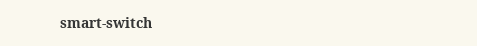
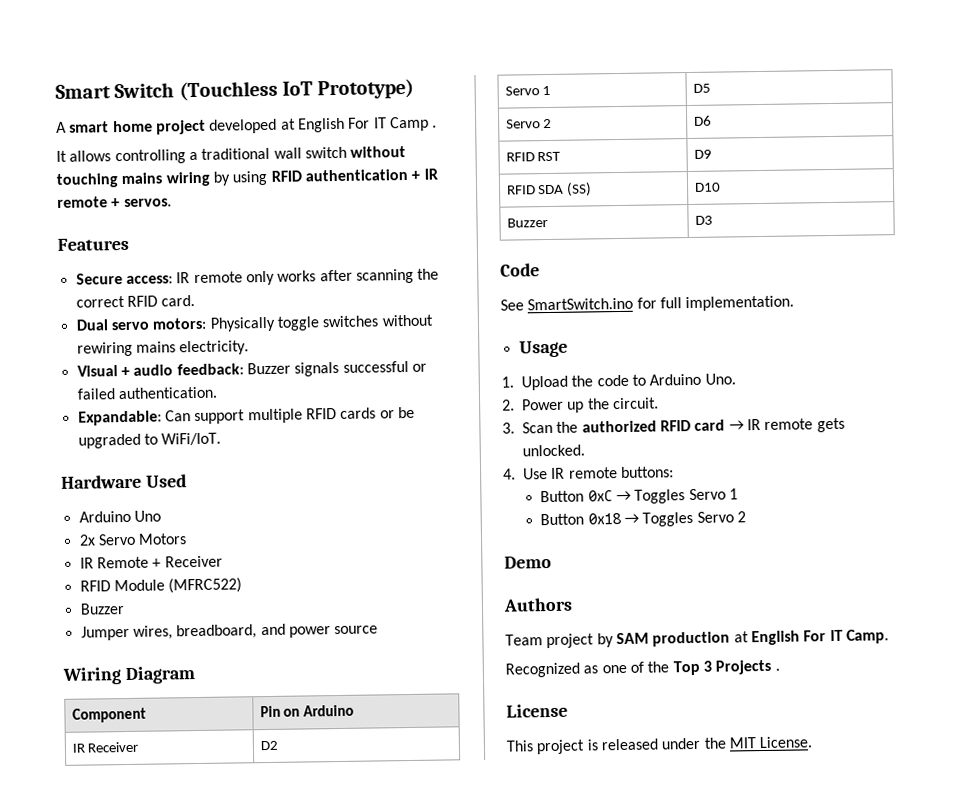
- smart-switch
+ Smart Switch (Touchless IoT Prototype)
+ A smart home project developed at English For IT Camp .
+ It allows controlling a traditional wall switch without touching mains wiring by using RFID authentication + IR remote + servos.
+ Features
+ Secure access: IR remote only works after scanning the correct RFID card.
+ Dual servo motors: Physically toggle switches without rewiring mains electricity.
+ Visual + audio feedback: Buzzer signals successful or failed authentication.
+ Expandable: Can support multiple RFID cards or be upgraded to WiFi/IoT.
+ Hardware Used
+ Arduino Uno
+ 2x Servo Motors
+ IR Remote + Receiver
+ RFID Module (MFRC522)
+ Buzzer
+ Jumper wires, breadboard, and power source
+ Wiring Diagram
+ Component | Pin on Arduino
+ IR Receiver | D2
+ Servo 1 | D5
+ Servo 2 | D6
+ RFID RST | D9
+ RFID SDA (SS) | D10
+ Buzzer | D3
+ Code
+ See SmartSwitch.ino for full implementation.
+ Usage
+ 1. Upload the code to Arduino Uno.
+ 2. Power up the circuit.
+ 3. Scan the authorized RFID card → IR remote gets unlocked.
+ 4. Use IR remote buttons:
+ Button 0xC → Toggles Servo 1
+ Button 0x18 → Toggles Servo 2
+ Demo
+ Authors
+ Team project by SAM production at English For IT Camp.
+ Recognized as one of the Top 3 Projects .
+ License
+ This project is released under the MIT License.

